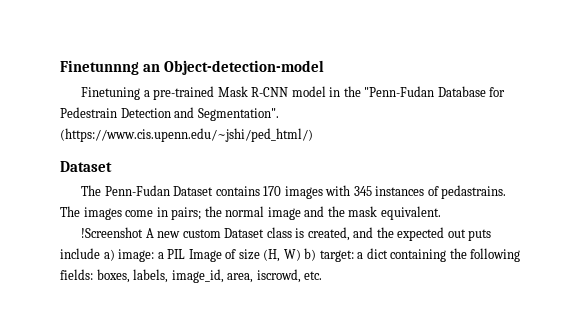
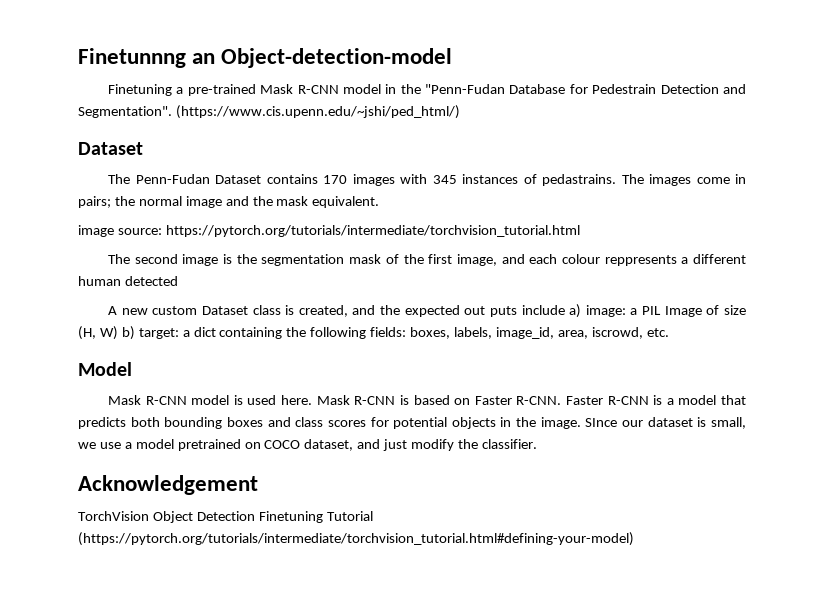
- !Screenshot A new custom Dataset class is created, and the expected out puts include a) image: a PIL Image of size (H, W) b) target: a dict containing the following fields: boxes, labels, image_id, area, iscrowd, etc.
+ image source: https://pytorch.org/tutorials/intermediate/torchvision_tutorial.html
+ The second image is the segmentation mask of the first image, and each colour reppresents a different human detected
+ A new custom Dataset class is created, and the expected out puts include a) image: a PIL Image of size (H, W) b) target: a dict containing the following fields: boxes, labels, image_id, area, iscrowd, etc.
+ Model
+ Mask R-CNN model is used here. Mask R-CNN is based on Faster R-CNN. Faster R-CNN is a model that predicts both bounding boxes and class scores for potential objects in the image. SInce our dataset is small, we use a model pretrained on COCO dataset, and just modify the classifier.
+ Acknowledgement
+ TorchVision Object Detection Finetuning Tutorial (https://pytorch.org/tutorials/intermediate/torchvision_tutorial.html#defining-your-model)

